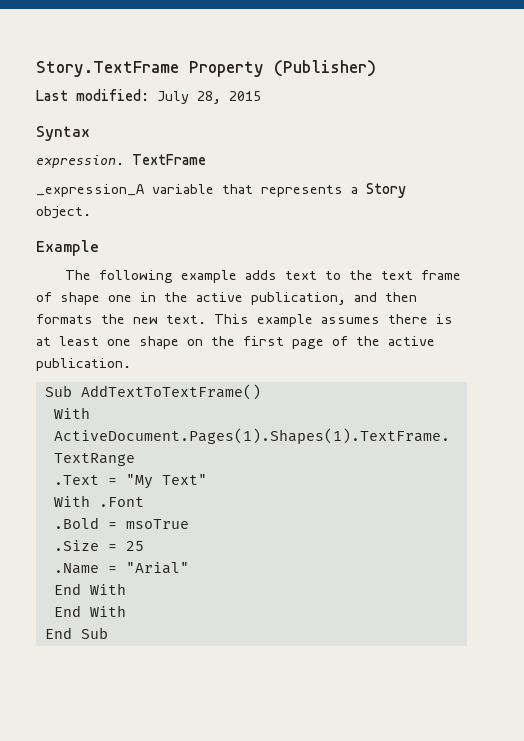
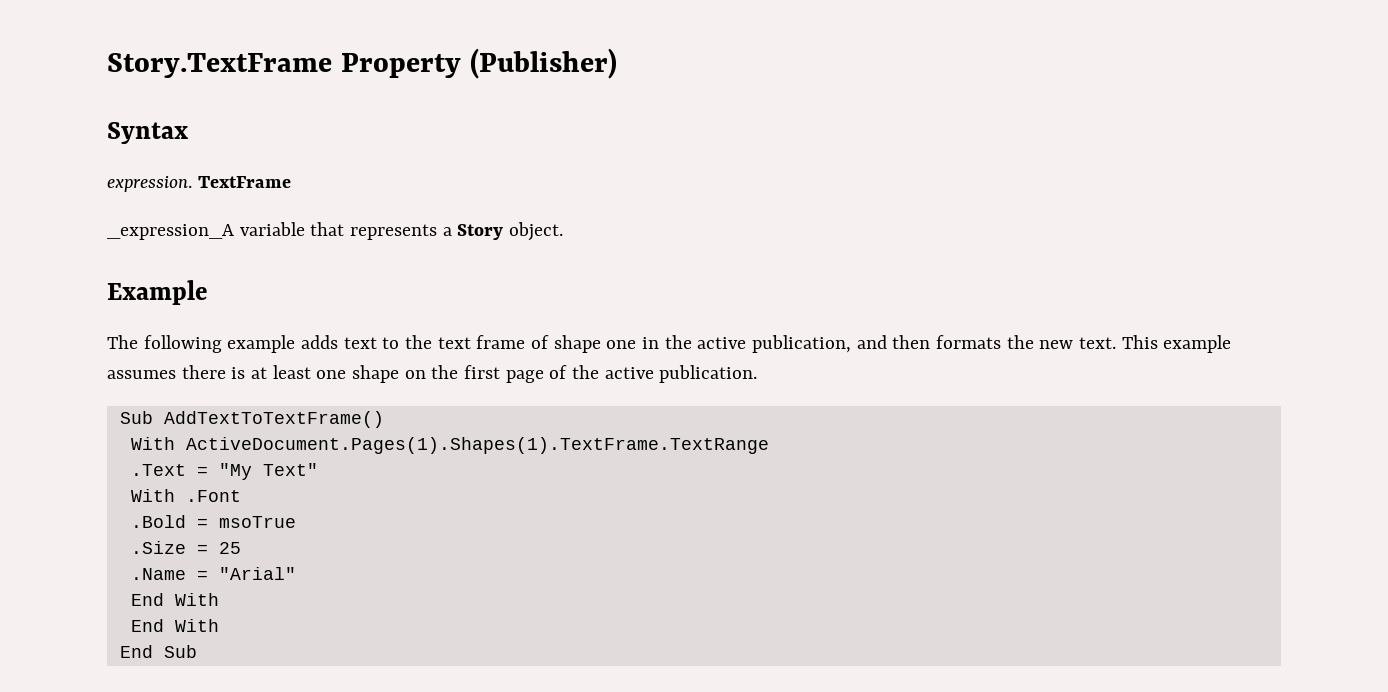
- Last modified: July 28, 2015

